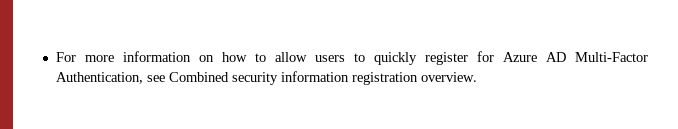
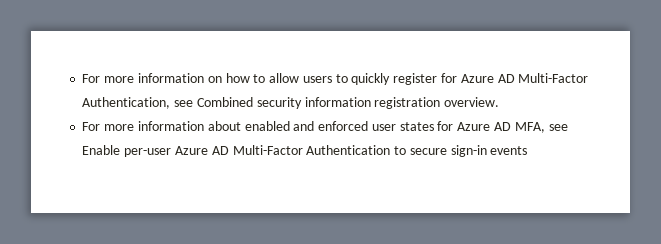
+ For more information about enabled and enforced user states for Azure AD MFA, see Enable per-user Azure AD Multi-Factor Authentication to secure sign-in events

